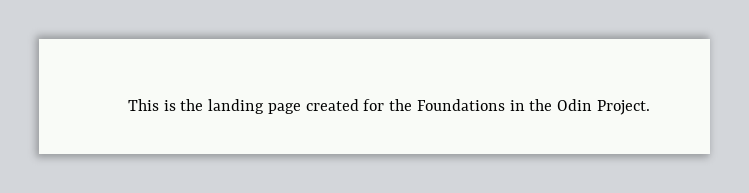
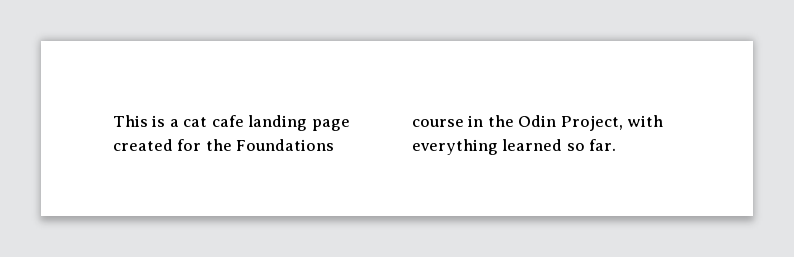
- This is the landing page created for the Foundations in the Odin Project.
+ This is a cat cafe landing page created for the Foundations course in the Odin Project, with everything learned so far.

